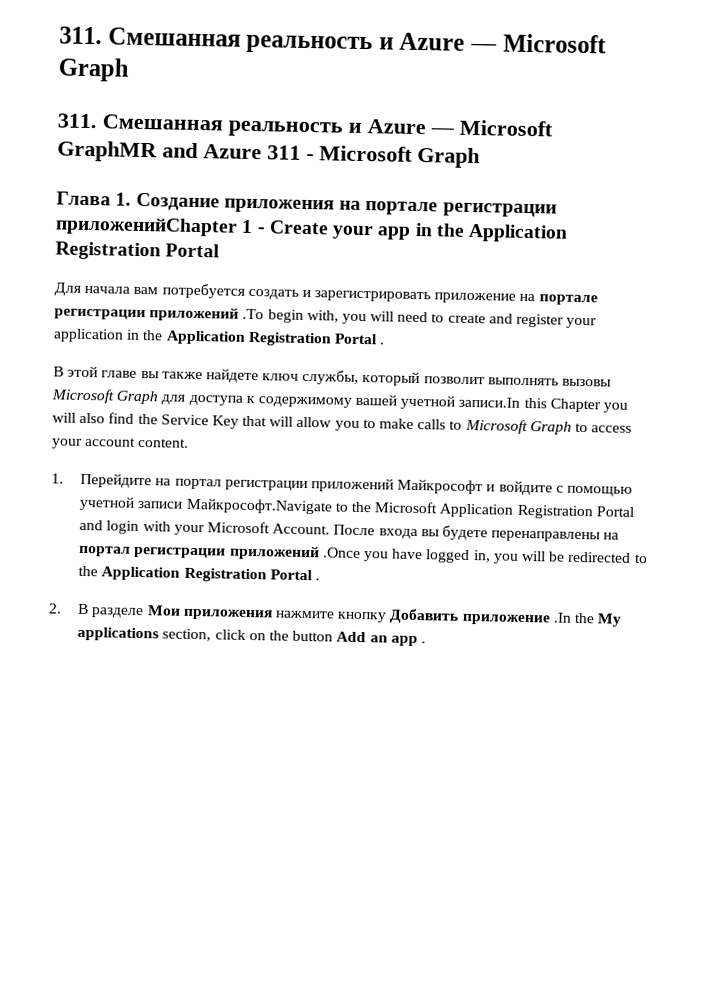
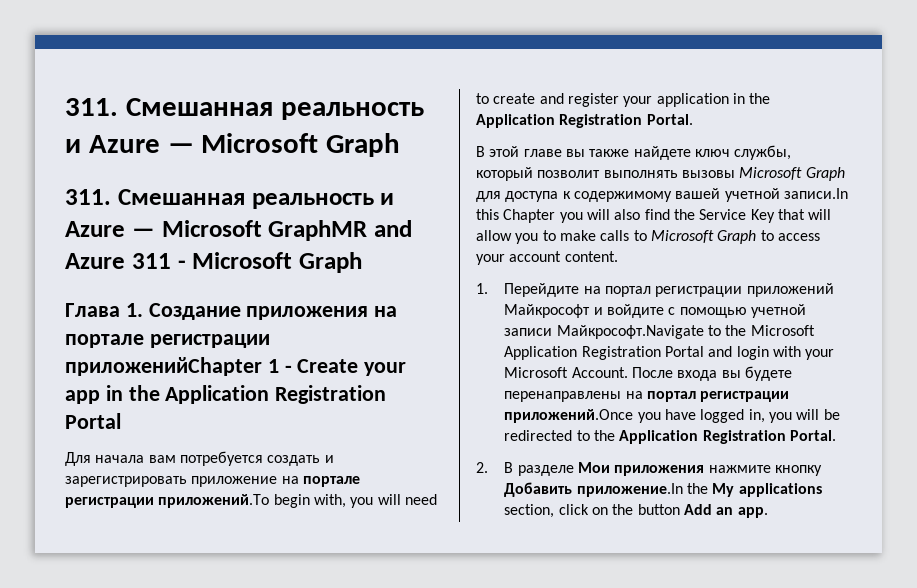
- Для начала вам потребуется создать и зарегистрировать приложение на портале регистрации приложений .To begin with, you will need to create and register your application in the Application Registration Portal .
+ Для начала вам потребуется создать и зарегистрировать приложение на портале регистрации приложений.To begin with, you will need to create and register your application in the Application Registration Portal.
- После входа вы будете перенаправлены на портал регистрации приложений .Once you have logged in, you will be redirected to the Application Registration Portal .
+ После входа вы будете перенаправлены на портал регистрации приложений.Once you have logged in, you will be redirected to the Application Registration Portal.
- 2. В разделе Мои приложения нажмите кнопку Добавить приложение .In the My applications section, click on the button Add an app .
+ 2. В разделе Мои приложения нажмите кнопку Добавить приложение.In the My applications section, click on the button Add an app.

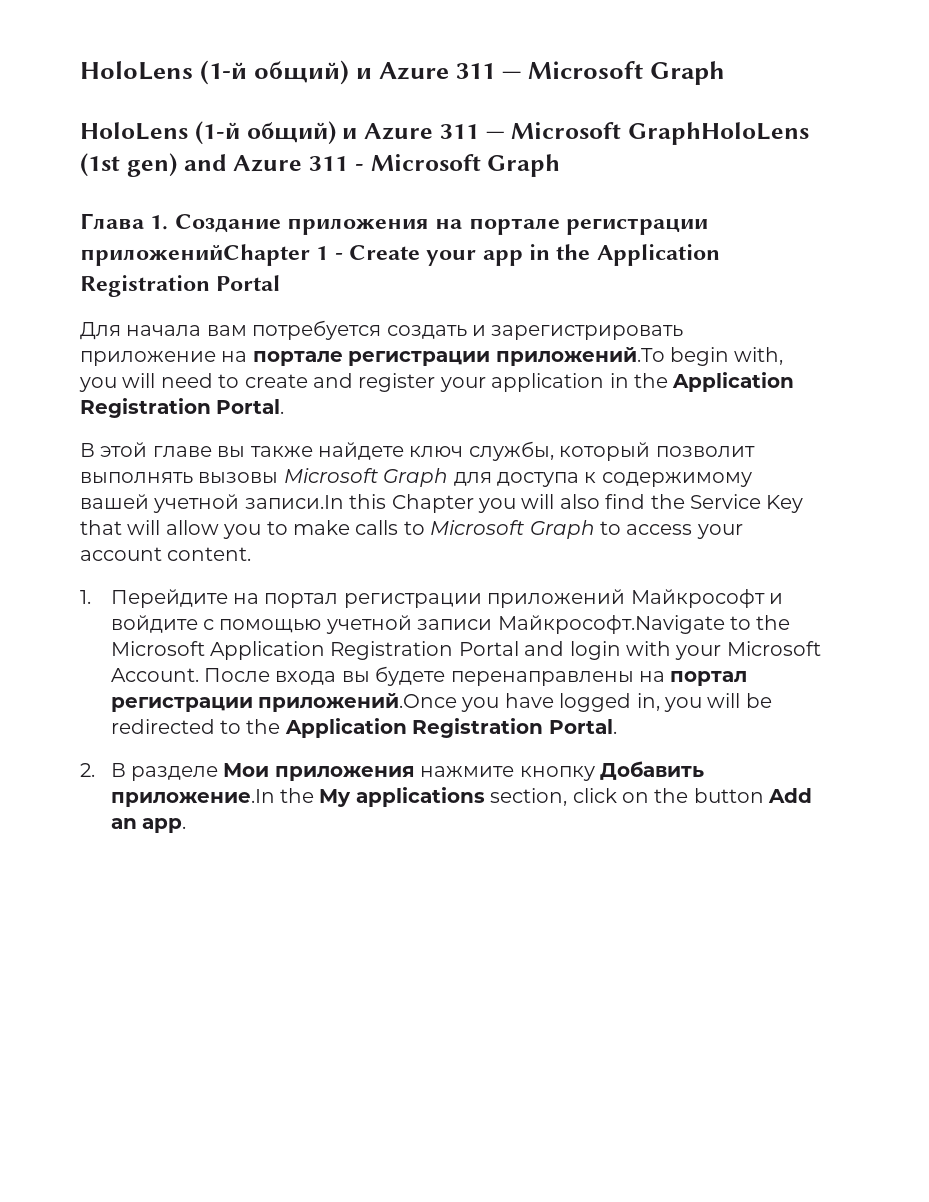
- 311. Смешанная реальность и Azure — Microsoft Graph
+ HoloLens (1-й общий) и Azure 311 — Microsoft Graph
- 311. Смешанная реальность и Azure — Microsoft GraphMR and Azure 311 - Microsoft Graph
+ HoloLens (1-й общий) и Azure 311 — Microsoft GraphHoloLens (1st gen) and Azure 311 - Microsoft Graph

